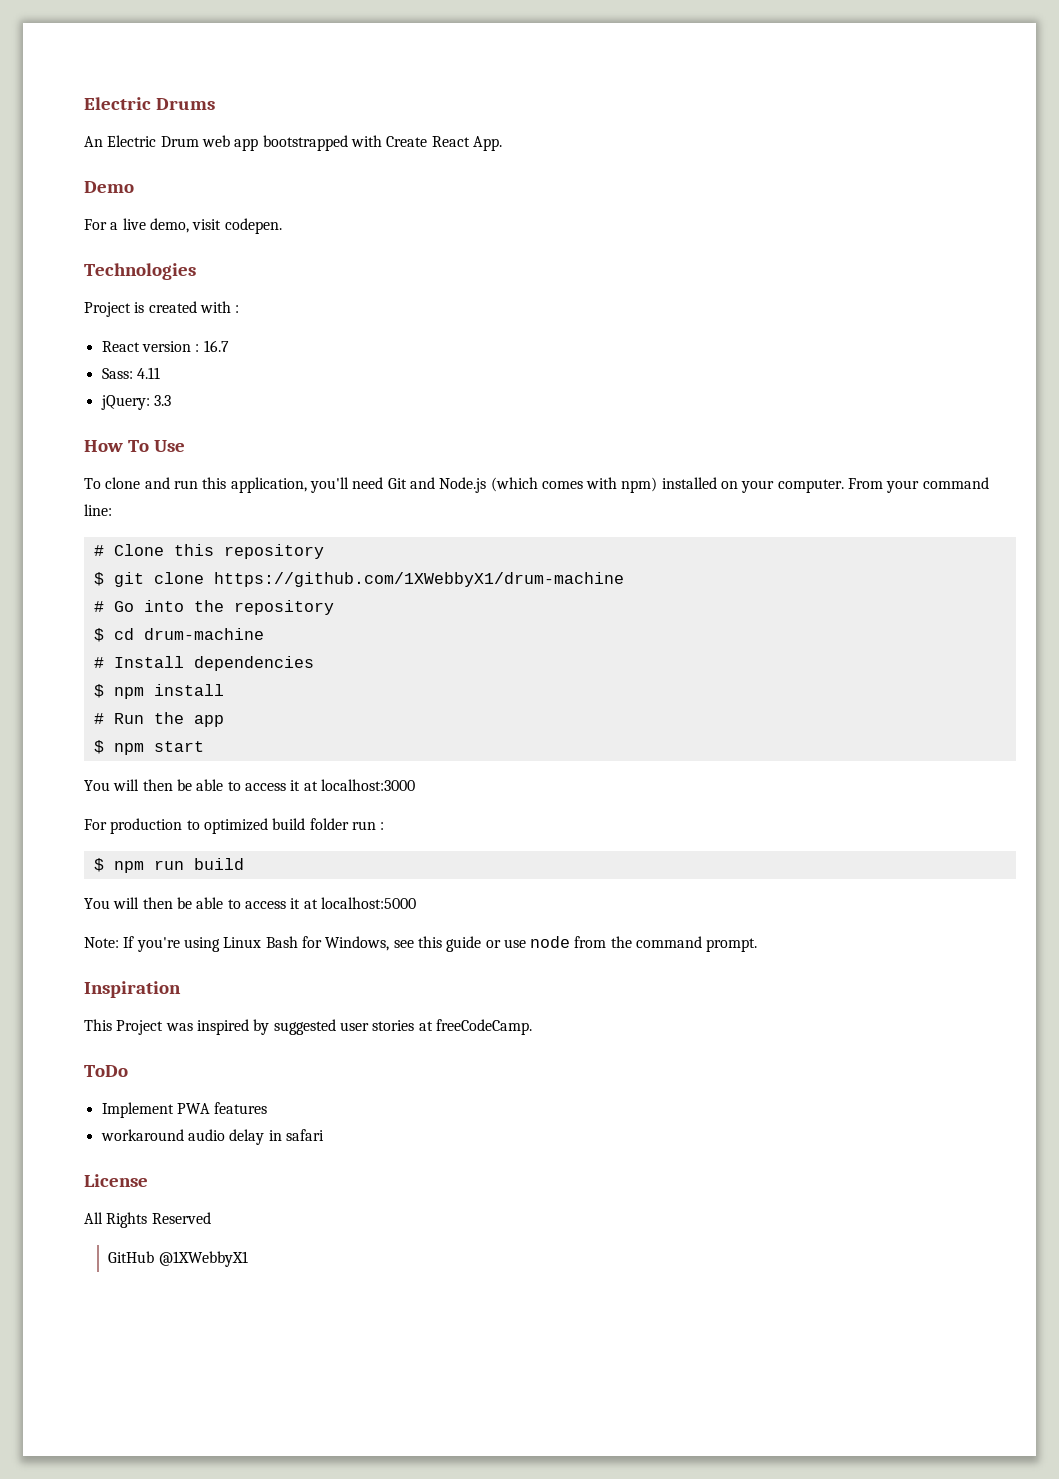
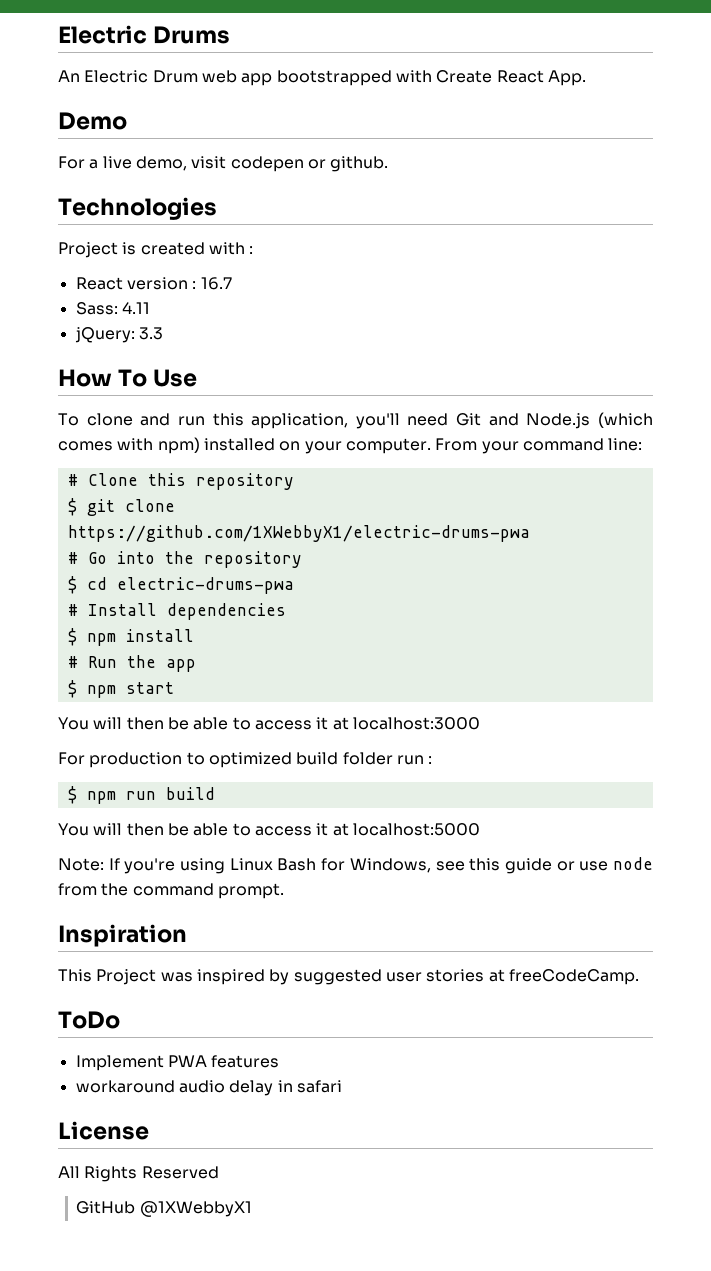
- For a live demo, visit codepen.
+ For a live demo, visit codepen or github.
- $ git clone https://github.com/1XWebbyX1/drum-machine
+ $ git clone https://github.com/1XWebbyX1/electric-drums-pwa
- $ cd drum-machine
+ $ cd electric-drums-pwa

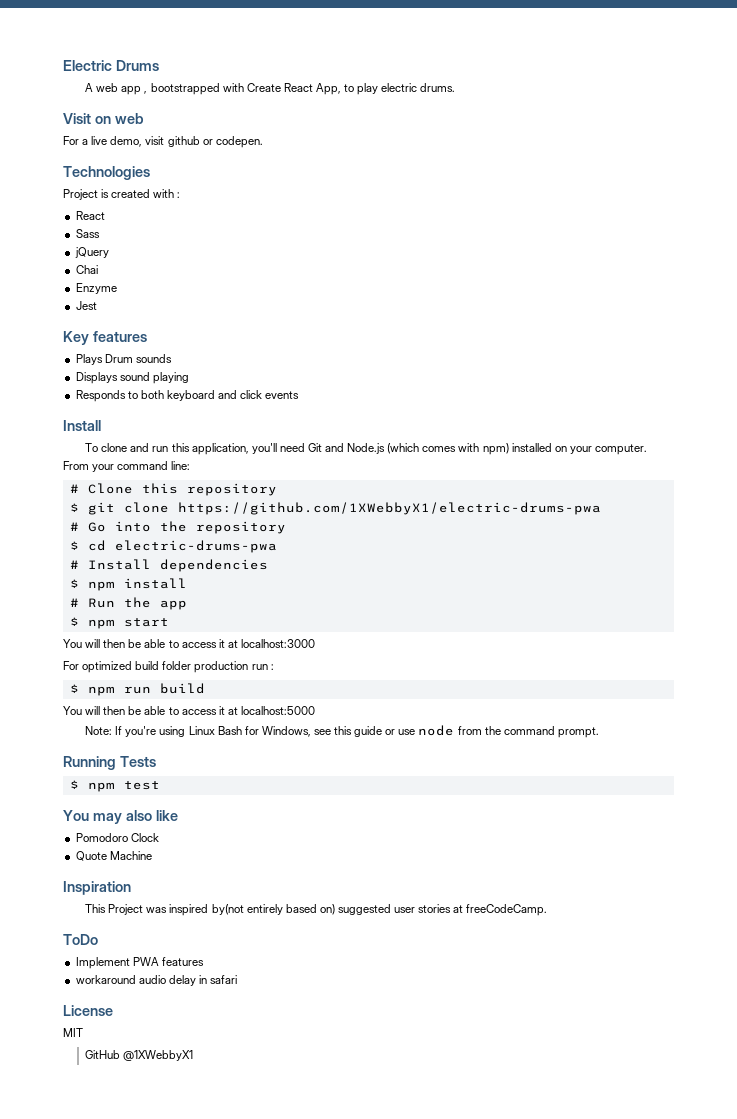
- An Electric Drum web app bootstrapped with Create React App.
- Demo
+ A web app , bootstrapped with Create React App, to play electric drums.
+ Visit on web
- For a live demo, visit codepen or github.
+ For a live demo, visit github or codepen.
  Project is created with :
- React version : 16.7
- Sass: 4.11
- jQuery: 3.3
- How To Use
+ React
+ Sass
+ jQuery
+ Chai
+ Enzyme
+ Jest
+ Key features
+ Plays Drum sounds
+ Displays sound playing
+ Responds to both keyboard and click events
+ Install
- For production to optimized build folder run :
+ For optimized build folder production run :
+ Running Tests
+ $ npm test
+ You may also like
+ Pomodoro Clock
+ Quote Machine
- This Project was inspired by suggested user stories at freeCodeCamp.
+ This Project was inspired by(not entirely based on) suggested user stories at freeCodeCamp.
- All Rights Reserved
+ MIT

